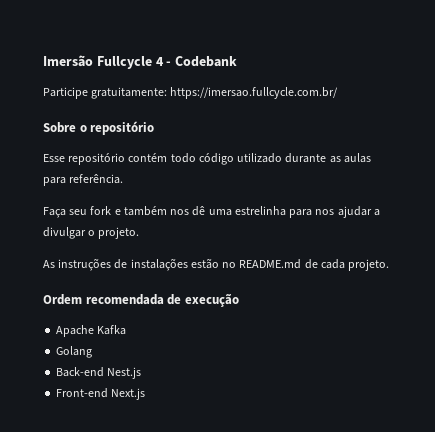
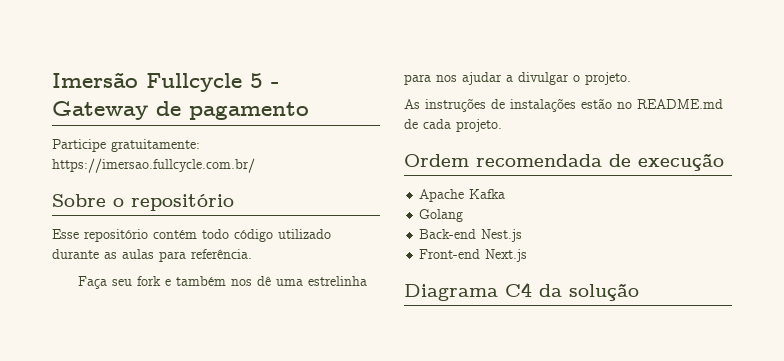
- Imersão Fullcycle 4 - Codebank
+ Imersão Fullcycle 5 - Gateway de pagamento
+ Diagrama C4 da solução

